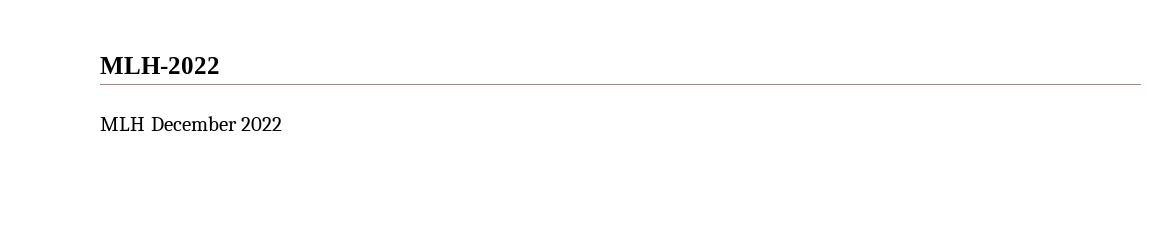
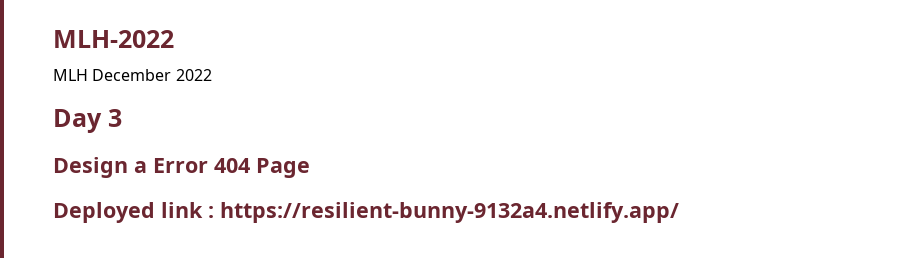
+ Day 3
+ Design a Error 404 Page
+ Deployed link : https://resilient-bunny-9132a4.netlify.app/

